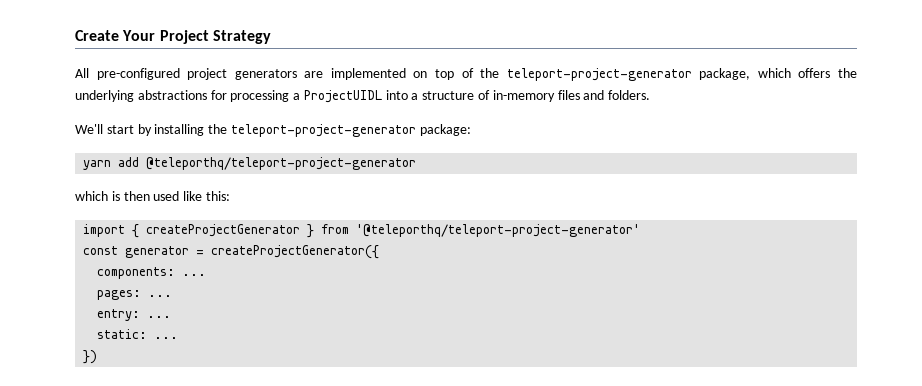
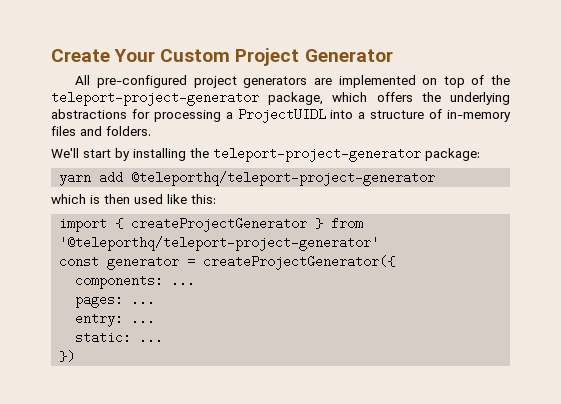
- Create Your Project Strategy
+ Create Your Custom Project Generator

